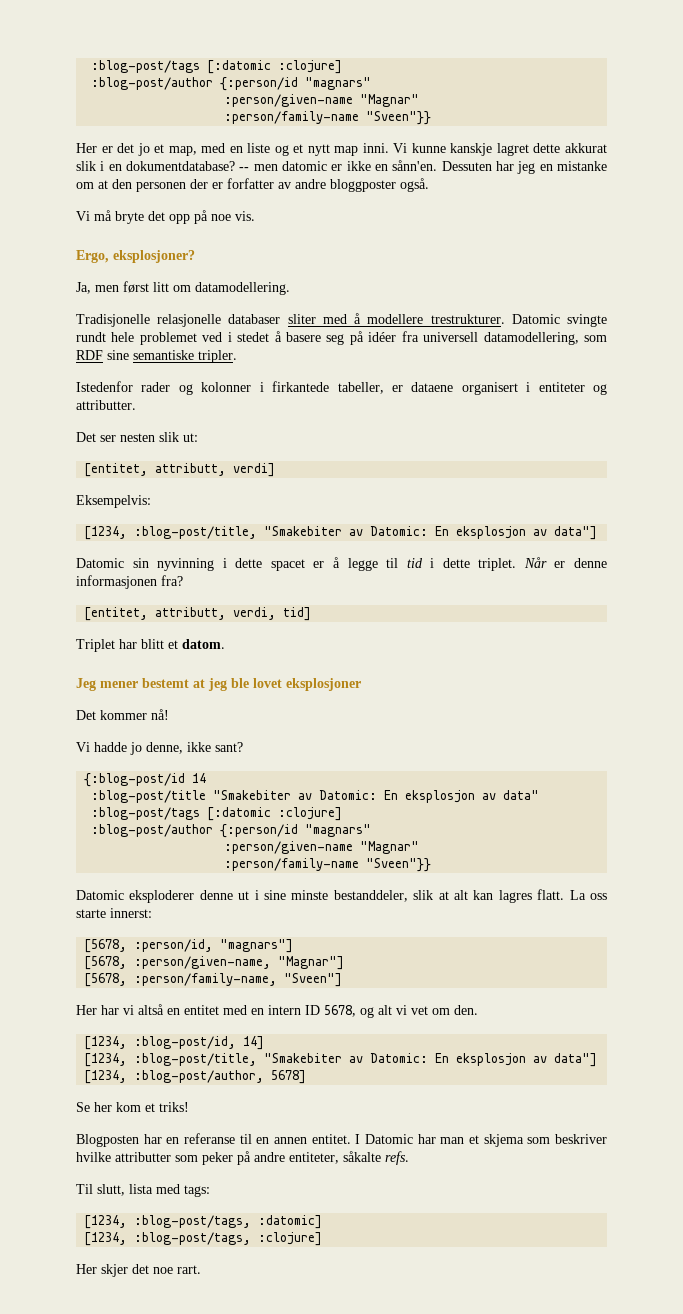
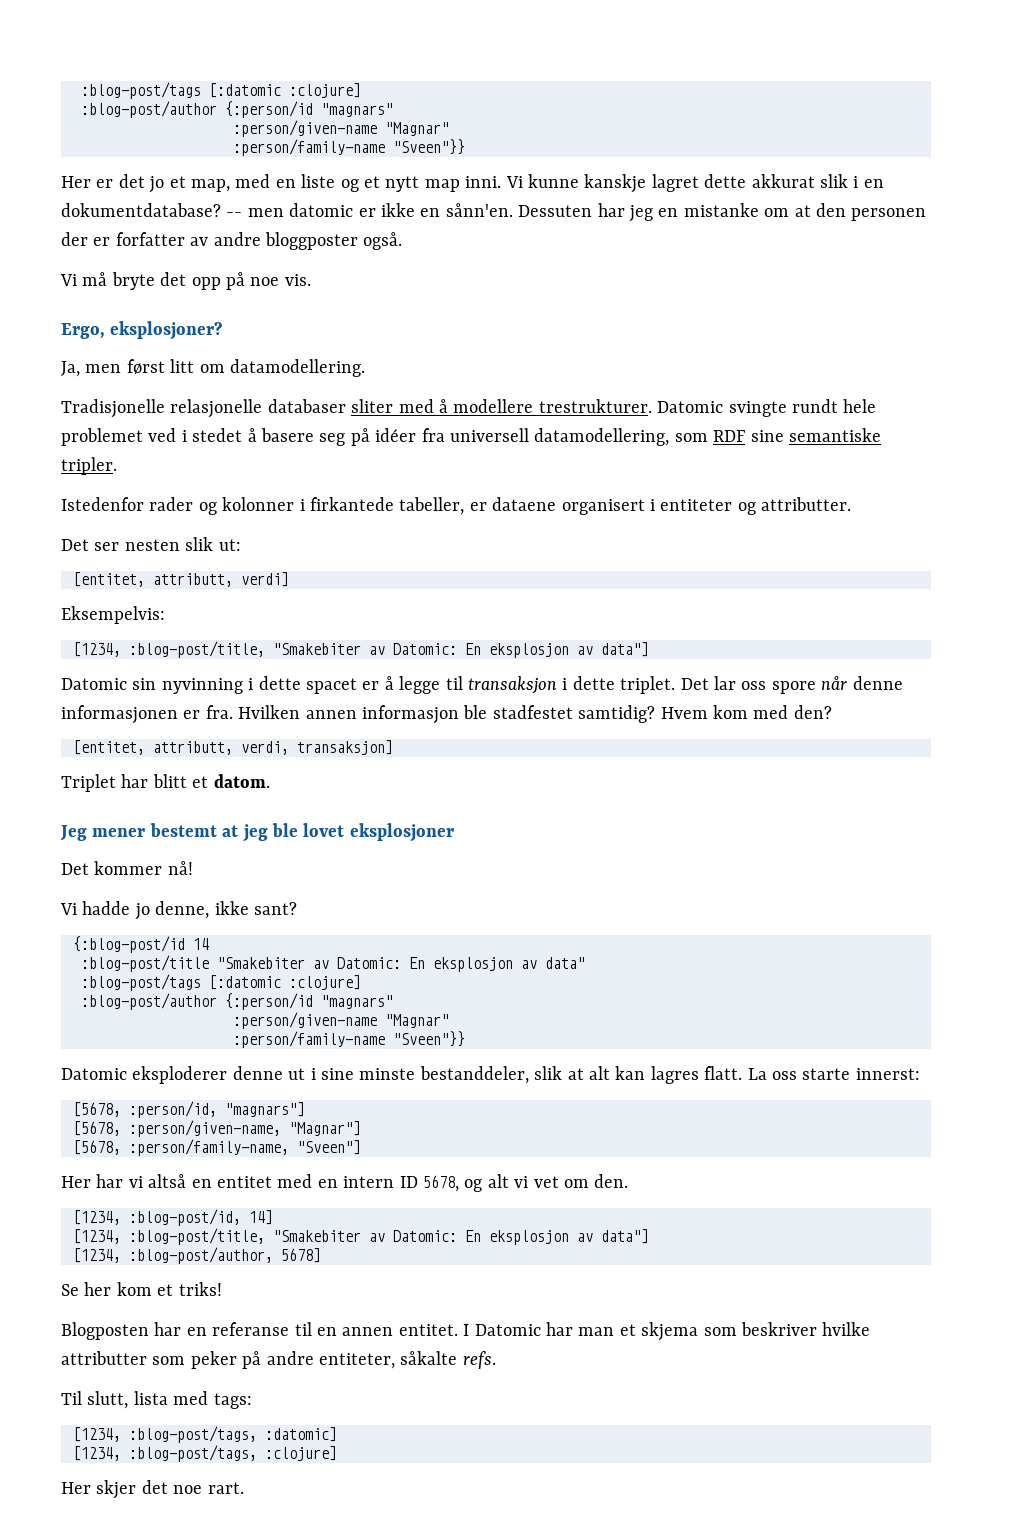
- Datomic sin nyvinning i dette spacet er å legge til tid i dette triplet.
+ Datomic sin nyvinning i dette spacet er å legge til transaksjon i dette triplet.
- Når er denne informasjonen fra?
+ Det lar oss spore når denne informasjonen er fra. Hvilken annen informasjon ble stadfestet samtidig? Hvem kom med den?
- [entitet, attributt, verdi, tid]
+ [entitet, attributt, verdi, transaksjon]

